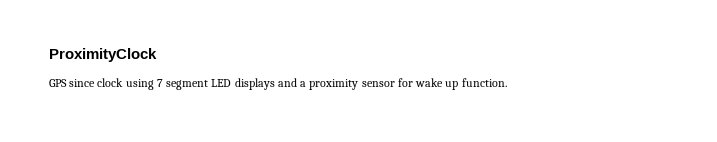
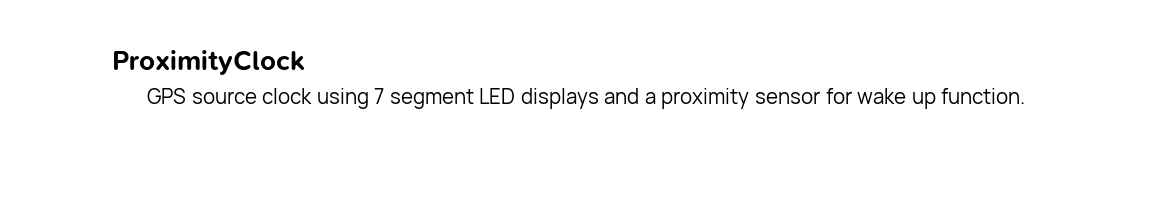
- GPS since clock using 7 segment LED displays and a proximity sensor for wake up function.
+ GPS source clock using 7 segment LED displays and a proximity sensor for wake up function.

